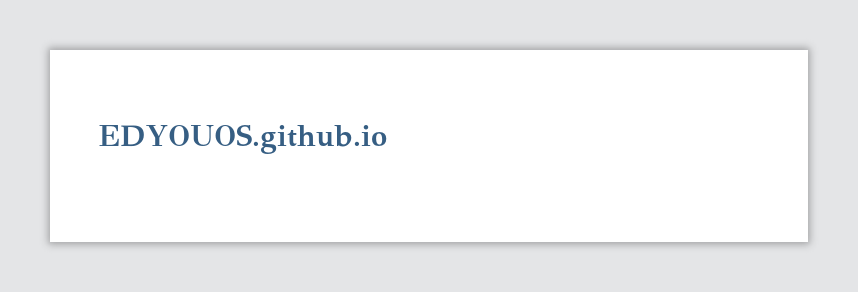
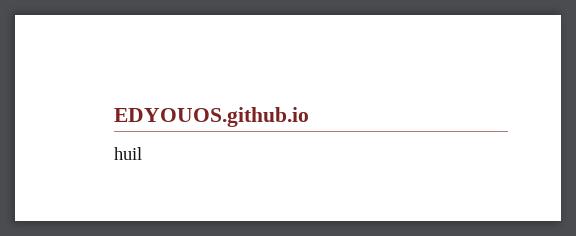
+ huil

